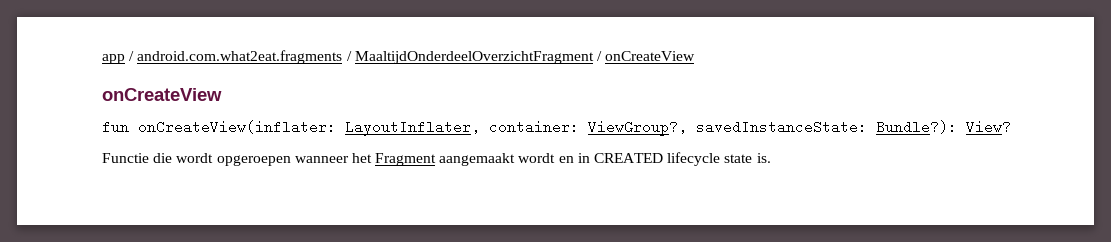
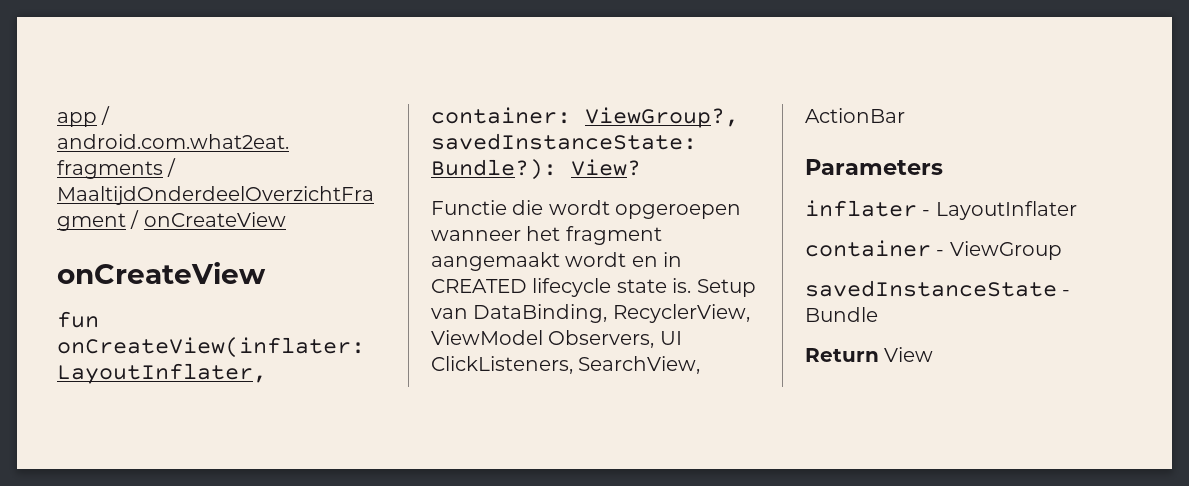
- Functie die wordt opgeroepen wanneer het Fragment aangemaakt wordt en in CREATED lifecycle state is.
+ Functie die wordt opgeroepen wanneer het fragment aangemaakt wordt en in CREATED lifecycle state is.
+ Setup van DataBinding, RecyclerView, ViewModel Observers, UI ClickListeners, SearchView, ActionBar
+ Parameters
+ inflater - LayoutInflater
+ container - ViewGroup
+ savedInstanceState - Bundle
+ Return View

